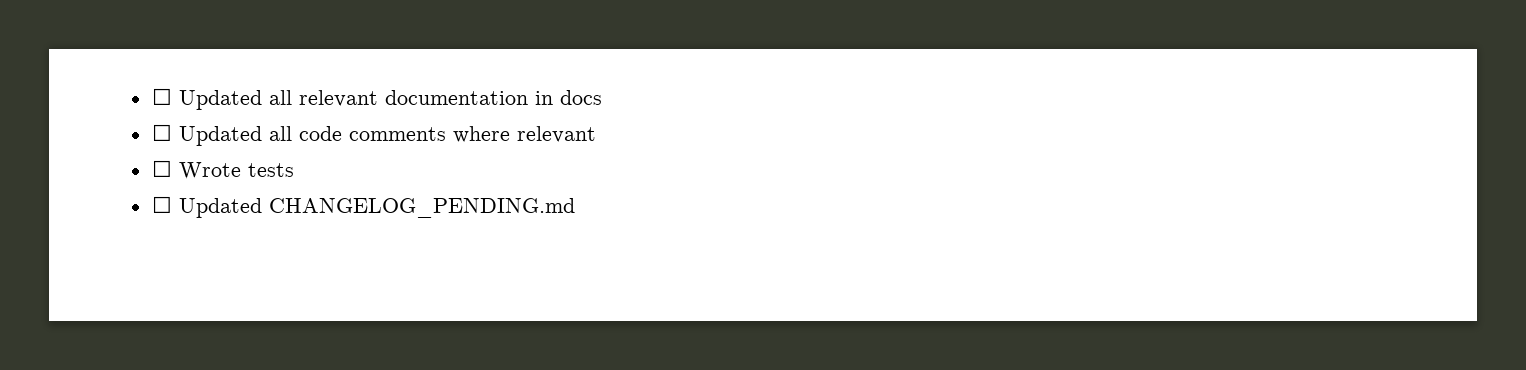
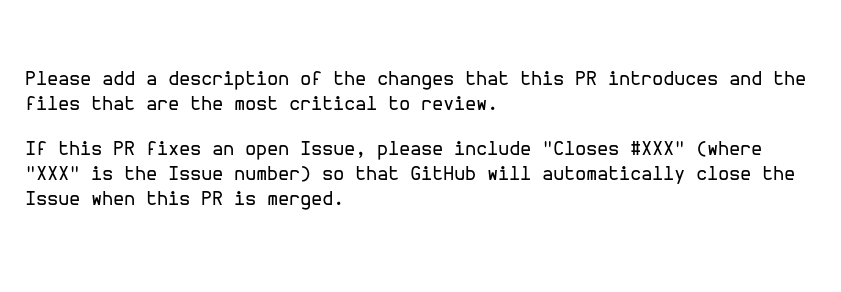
- ☐ Updated all relevant documentation in docs
- ☐ Updated all code comments where relevant
- ☐ Wrote tests
- ☐ Updated CHANGELOG_PENDING.md
+ Please add a description of the changes that this PR introduces and the files that are the most critical to review.
+ If this PR fixes an open Issue, please include "Closes #XXX" (where "XXX" is the Issue number) so that GitHub will automatically close the Issue when this PR is merged.

